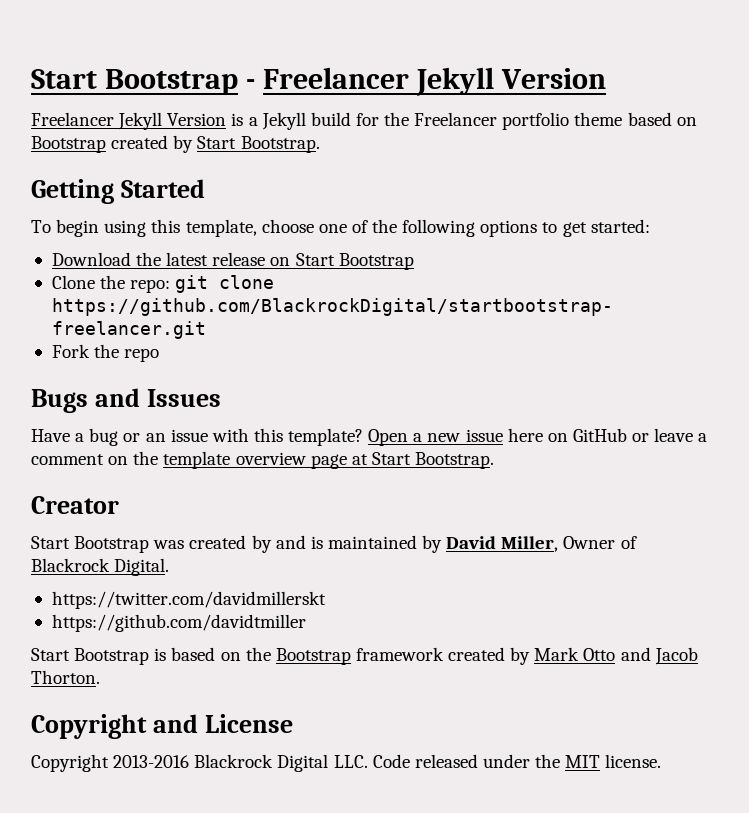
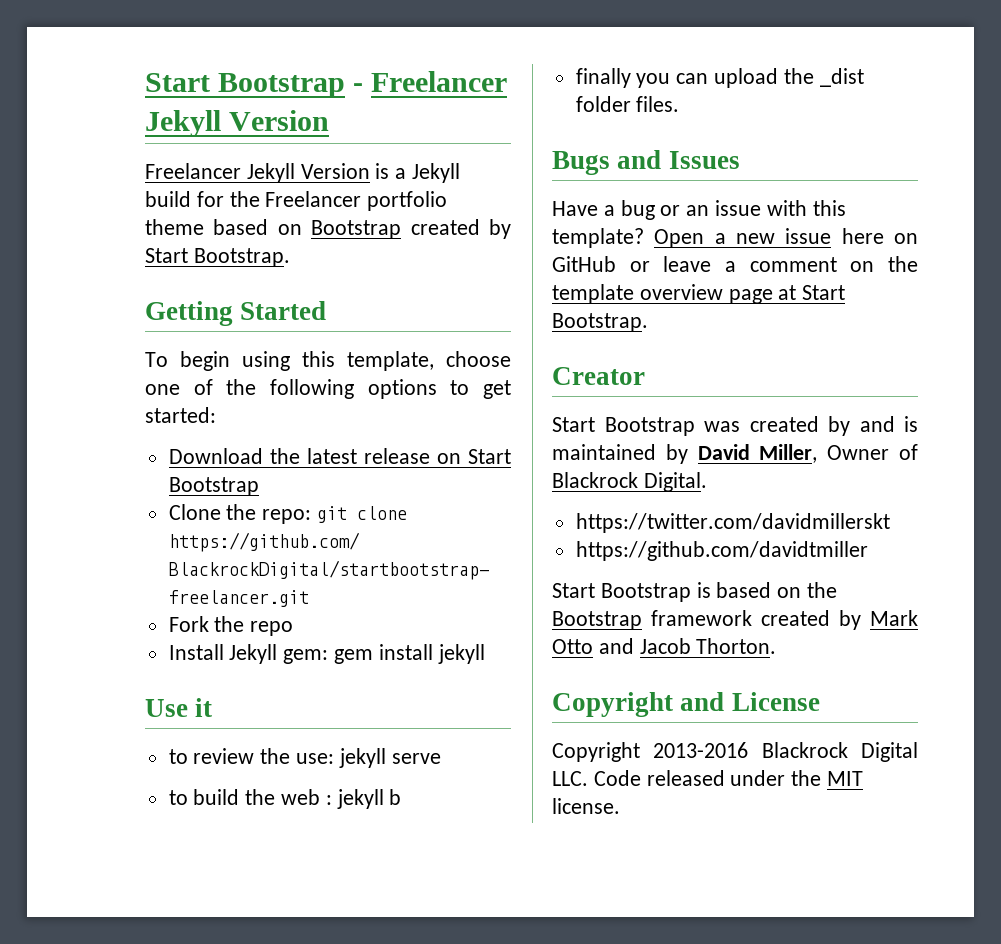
+ Install Jekyll gem: gem install jekyll
+ Use it
+ to review the use: jekyll serve
+ to build the web : jekyll b
+ finally you can upload the _dist folder files.

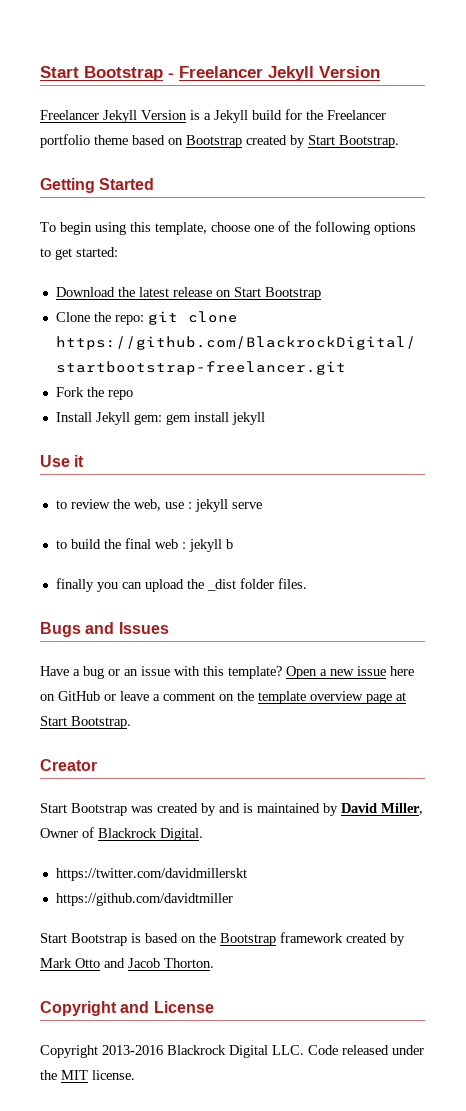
- to review the use: jekyll serve
+ to review the web, use : jekyll serve
- to build the web : jekyll b
+ to build the final web : jekyll b

